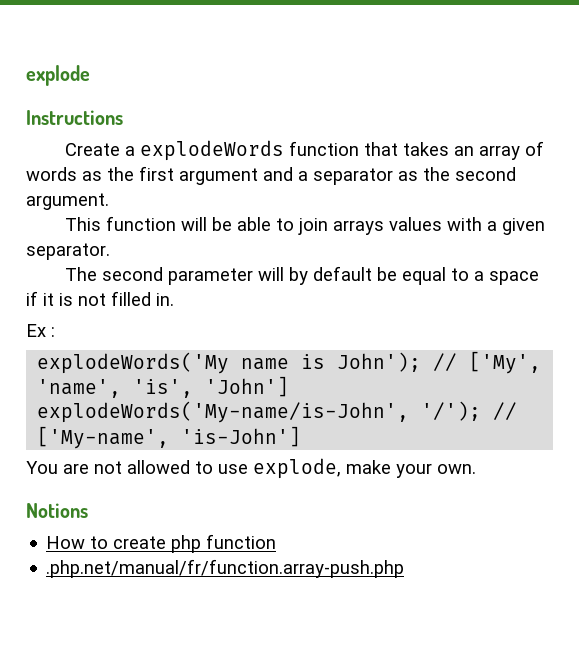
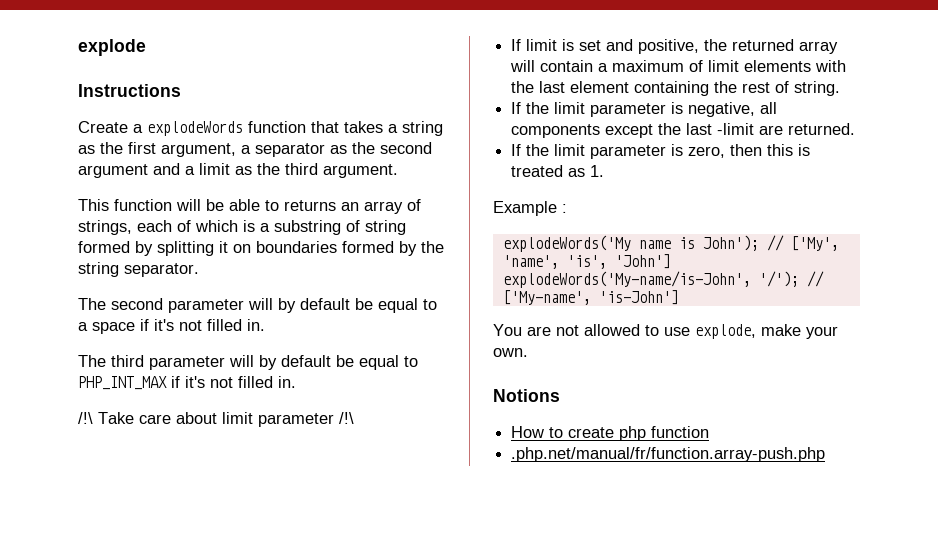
- Create a explodeWords function that takes an array of words as the first argument and a separator as the second argument.
+ Create a explodeWords function that takes a string as the first argument, a separator as the second argument and a limit as the third argument.
- This function will be able to join arrays values with a given separator.
+ This function will be able to returns an array of strings, each of which is a substring of string formed by splitting it on boundaries formed by the string separator.
- The second parameter will by default be equal to a space if it is not filled in.
- Ex :
+ The second parameter will by default be equal to a space if it's not filled in.
+ The third parameter will by default be equal to PHP_INT_MAX if it's not filled in.
+ /!\ Take care about limit parameter /!\
+ If limit is set and positive, the returned array will contain a maximum of limit elements with the last element containing the rest of string.
+ If the limit parameter is negative, all components except the last -limit are returned.
+ If the limit parameter is zero, then this is treated as 1.
+ Example :

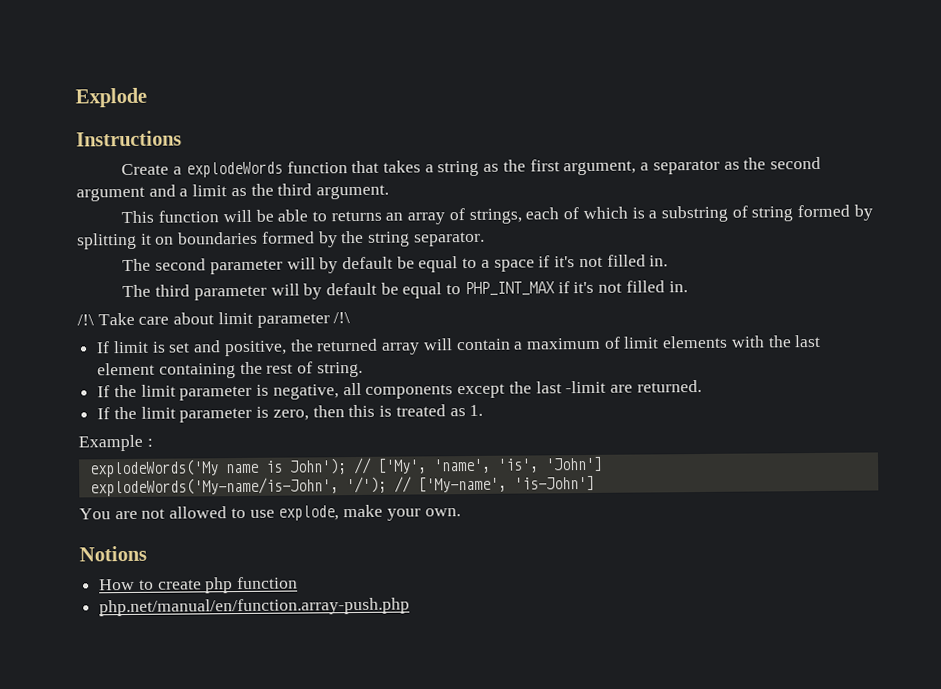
- explode
+ Explode
- .php.net/manual/fr/function.array-push.php
+ php.net/manual/en/function.array-push.php

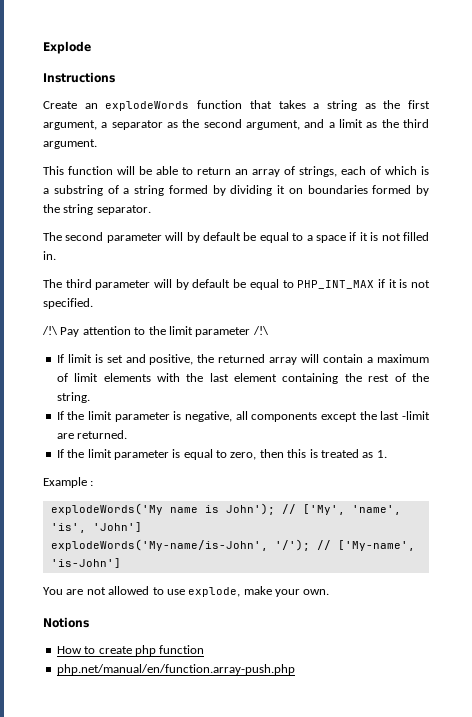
- Create a explodeWords function that takes a string as the first argument, a separator as the second argument and a limit as the third argument.
+ Create an explodeWords function that takes a string as the first argument, a separator as the second argument, and a limit as the third argument.
- This function will be able to returns an array of strings, each of which is a substring of string formed by splitting it on boundaries formed by the string separator.
+ This function will be able to return an array of strings, each of which is a substring of a string formed by dividing it on boundaries formed by the string separator.
- The second parameter will by default be equal to a space if it's not filled in.
+ The second parameter will by default be equal to a space if it is not filled in.
- The third parameter will by default be equal to PHP_INT_MAX if it's not filled in.
- /!\ Take care about limit parameter /!\
+ The third parameter will by default be equal to PHP_INT_MAX if it is not specified.
+ /!\ Pay attention to the limit parameter /!\
- If limit is set and positive, the returned array will contain a maximum of limit elements with the last element containing the rest of string.
+ If limit is set and positive, the returned array will contain a maximum of limit elements with the last element containing the rest of the string.
- If the limit parameter is zero, then this is treated as 1.
+ If the limit parameter is equal to zero, then this is treated as 1.

